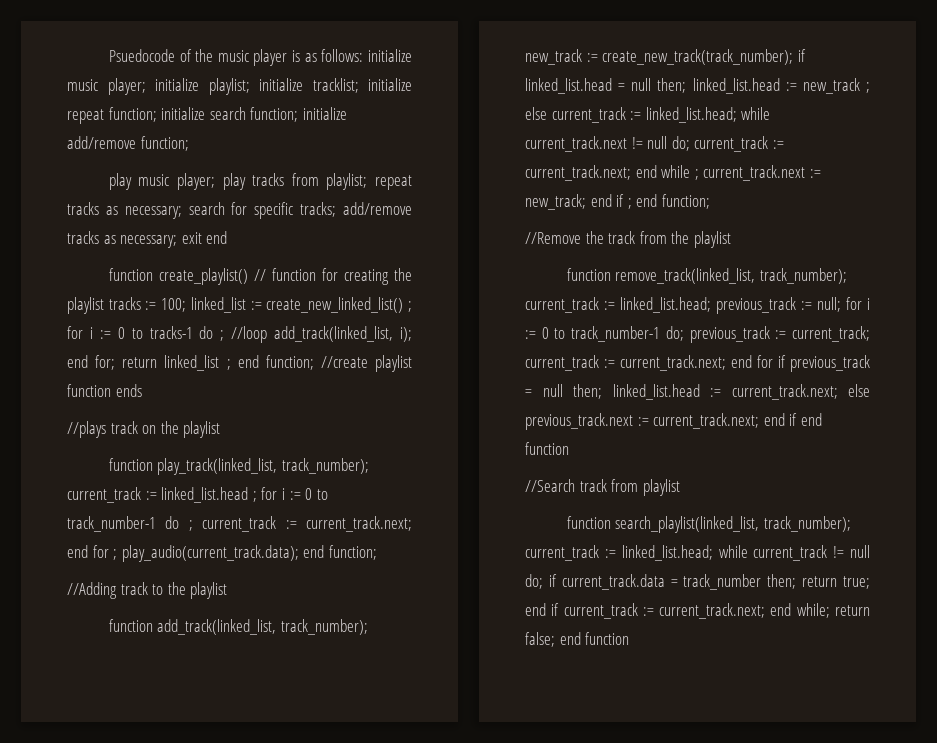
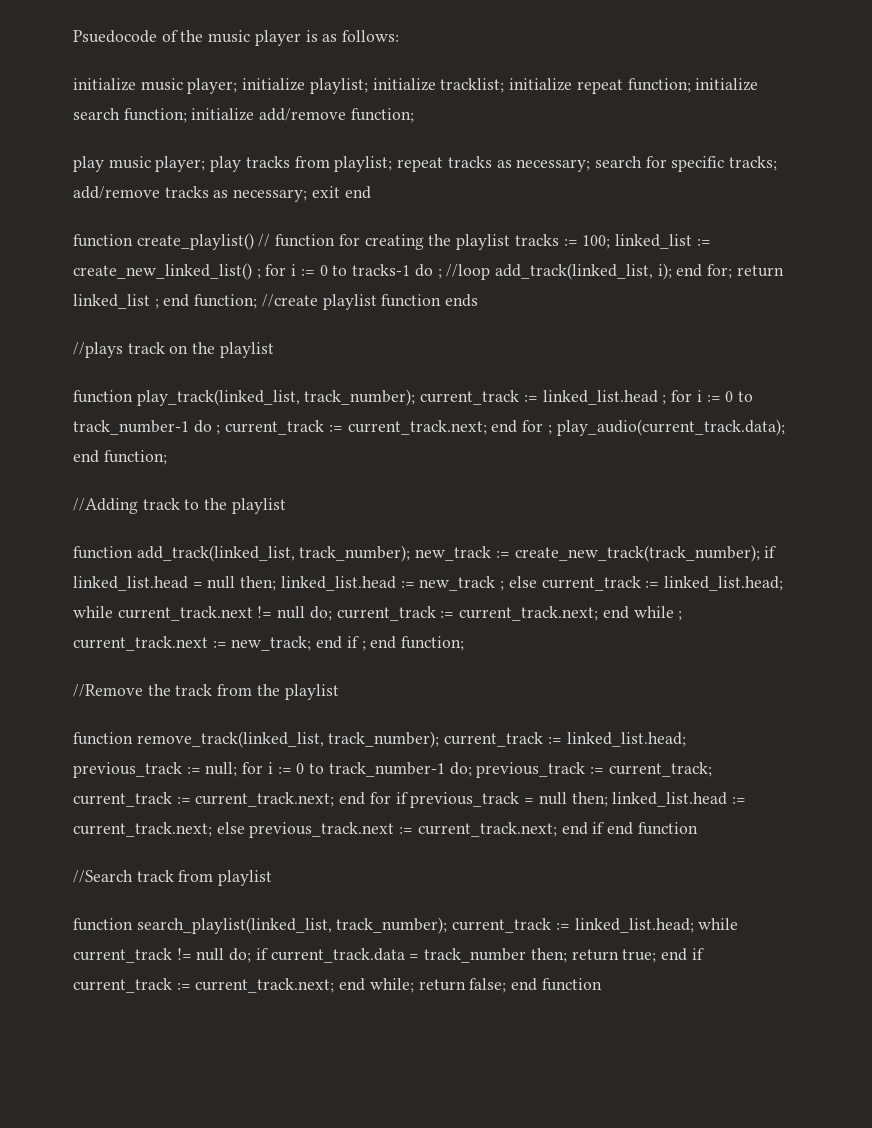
- Psuedocode of the music player is as follows: initialize music player; initialize playlist; initialize tracklist; initialize repeat function; initialize search function; initialize add/remove function;
+ Psuedocode of the music player is as follows:
+ initialize music player; initialize playlist; initialize tracklist; initialize repeat function; initialize search function; initialize add/remove function;

